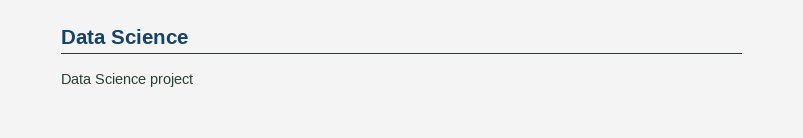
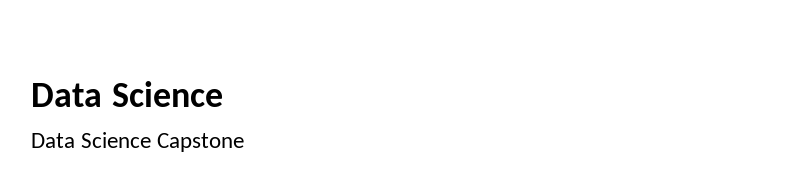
- Data Science project
+ Data Science Capstone

